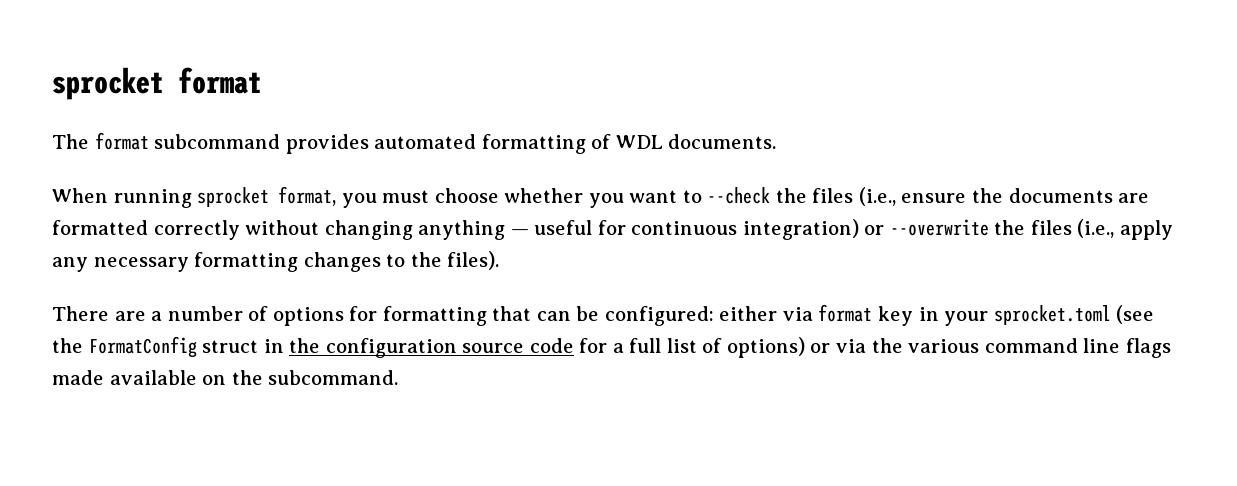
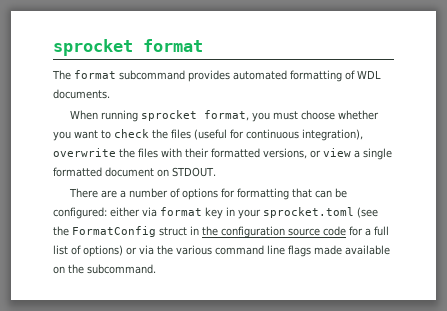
- When running sprocket format, you must choose whether you want to --check the files (i.e., ensure the documents are formatted correctly without changing anything — useful for continuous integration) or --overwrite the files (i.e., apply any necessary formatting changes to the files).
+ When running sprocket format, you must choose whether you want to check the files (useful for continuous integration), overwrite the files with their formatted versions, or view a single formatted document on STDOUT.

